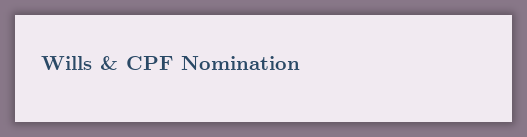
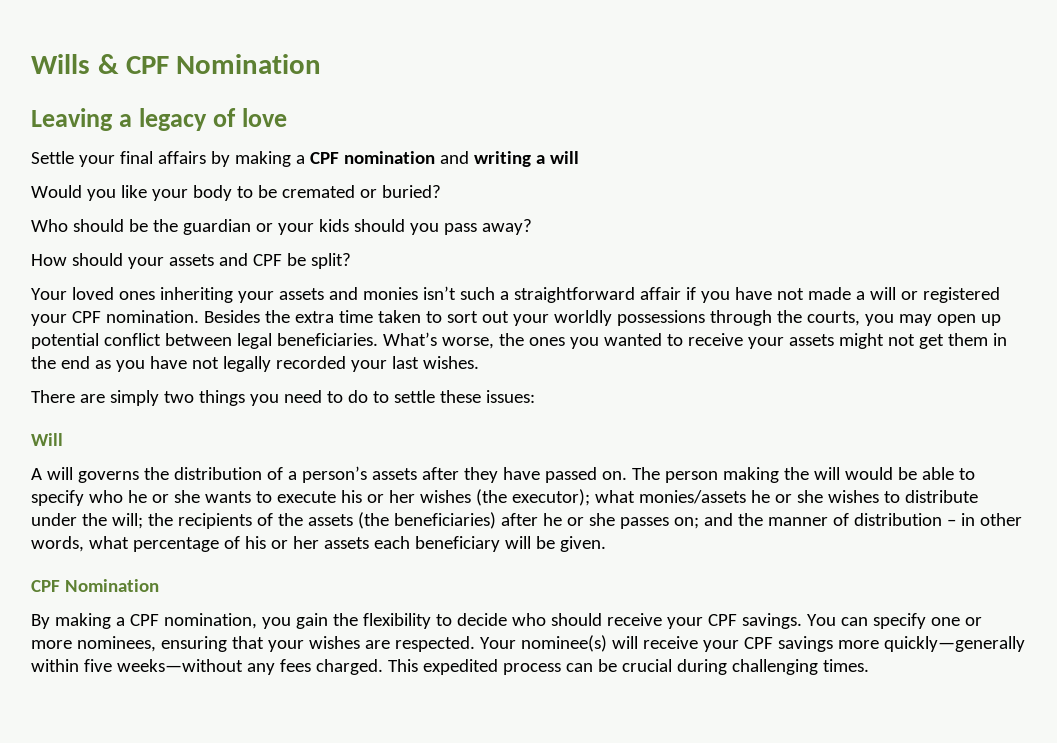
+ Leaving a legacy of love
+ Settle your final affairs by making a CPF nomination and writing a will
+ Would you like your body to be cremated or buried?
+ Who should be the guardian or your kids should you pass away?
+ How should your assets and CPF be split?
+ Your loved ones inheriting your assets and monies isn’t such a straightforward affair if you have not made a will or registered your CPF nomination. Besides the extra time taken to sort out your worldly possessions through the courts, you may open up potential conflict between legal beneficiaries. What’s worse, the ones you wanted to receive your assets might not get them in the end as you have not legally recorded your last wishes.
+ There are simply two things you need to do to settle these issues:
+ Will
+ A will governs the distribution of a person’s assets after they have passed on. The person making the will would be able to specify who he or she wants to execute his or her wishes (the executor); what monies/assets he or she wishes to distribute under the will; the recipients of the assets (the beneficiaries) after he or she passes on; and the manner of distribution – in other words, what percentage of his or her assets each beneficiary will be given.
+ CPF Nomination
+ By making a CPF nomination, you gain the flexibility to decide who should receive your CPF savings. You can specify one or more nominees, ensuring that your wishes are respected. Your nominee(s) will receive your CPF savings more quickly—generally within five weeks—without any fees charged. This expedited process can be crucial during challenging times.

